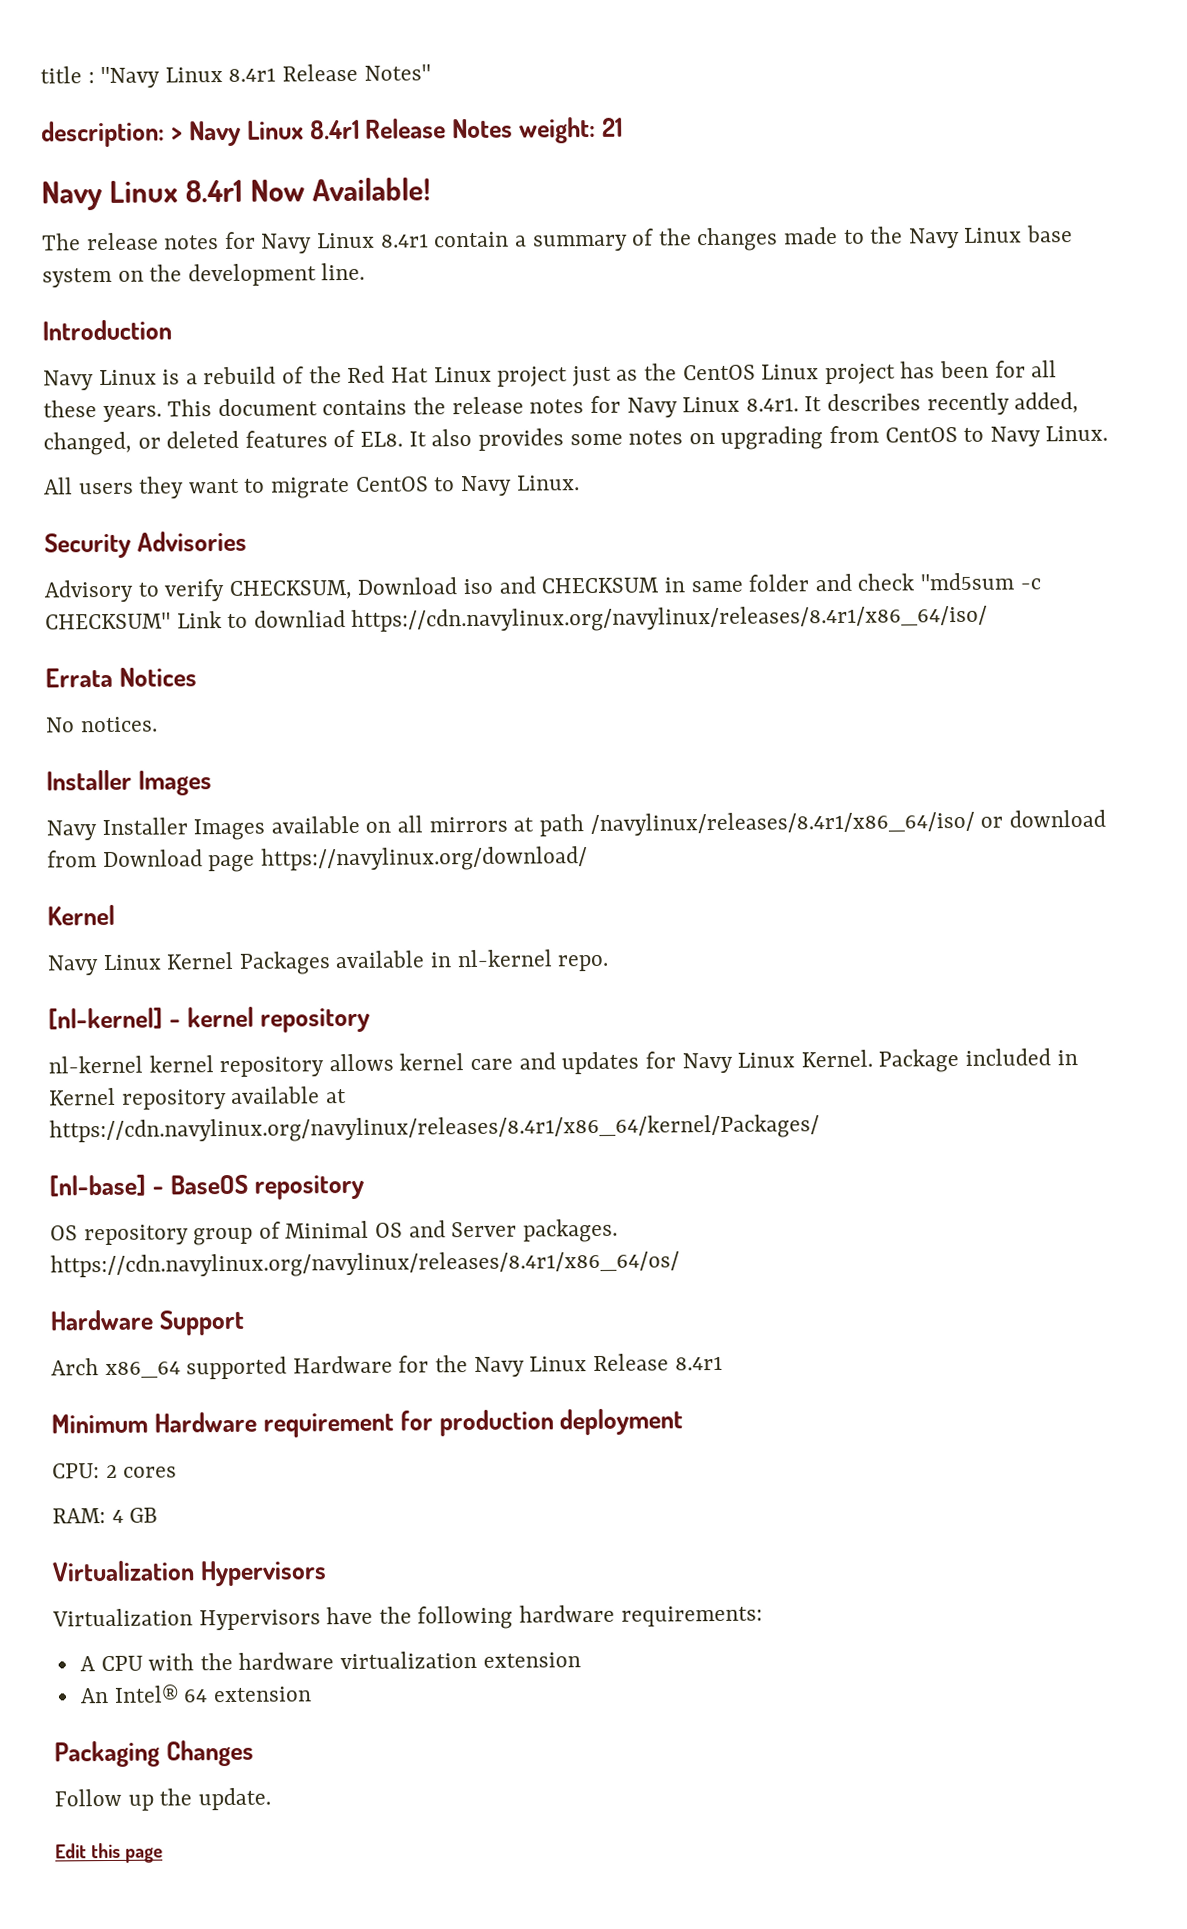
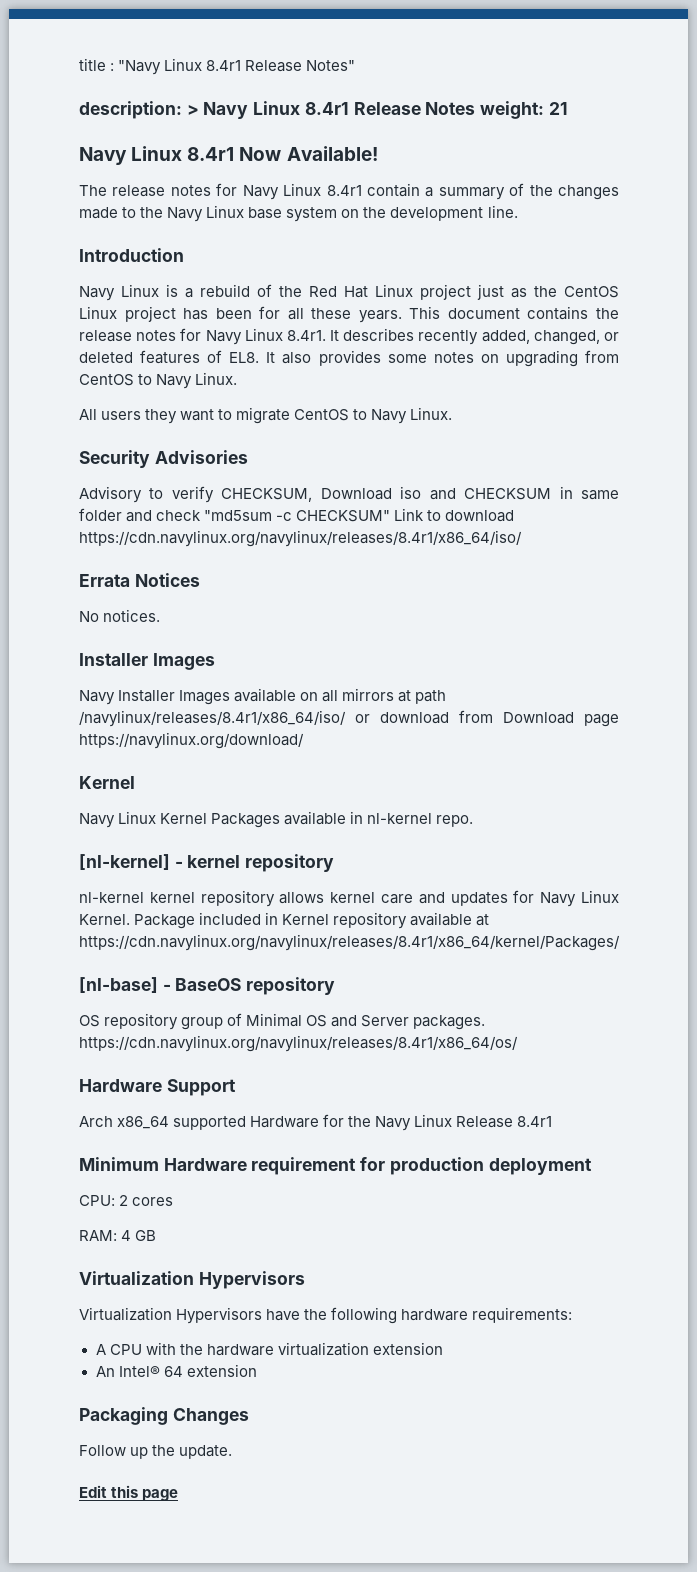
- Advisory to verify CHECKSUM, Download iso and CHECKSUM in same folder and check "md5sum -c CHECKSUM" Link to downliad https://cdn.navylinux.org/navylinux/releases/8.4r1/x86_64/iso/
+ Advisory to verify CHECKSUM, Download iso and CHECKSUM in same folder and check "md5sum -c CHECKSUM" Link to download https://cdn.navylinux.org/navylinux/releases/8.4r1/x86_64/iso/

